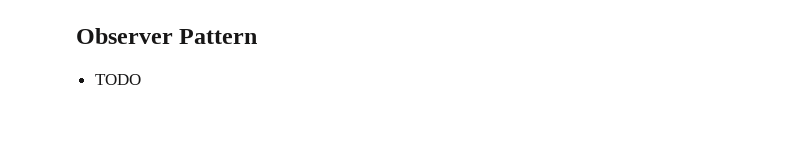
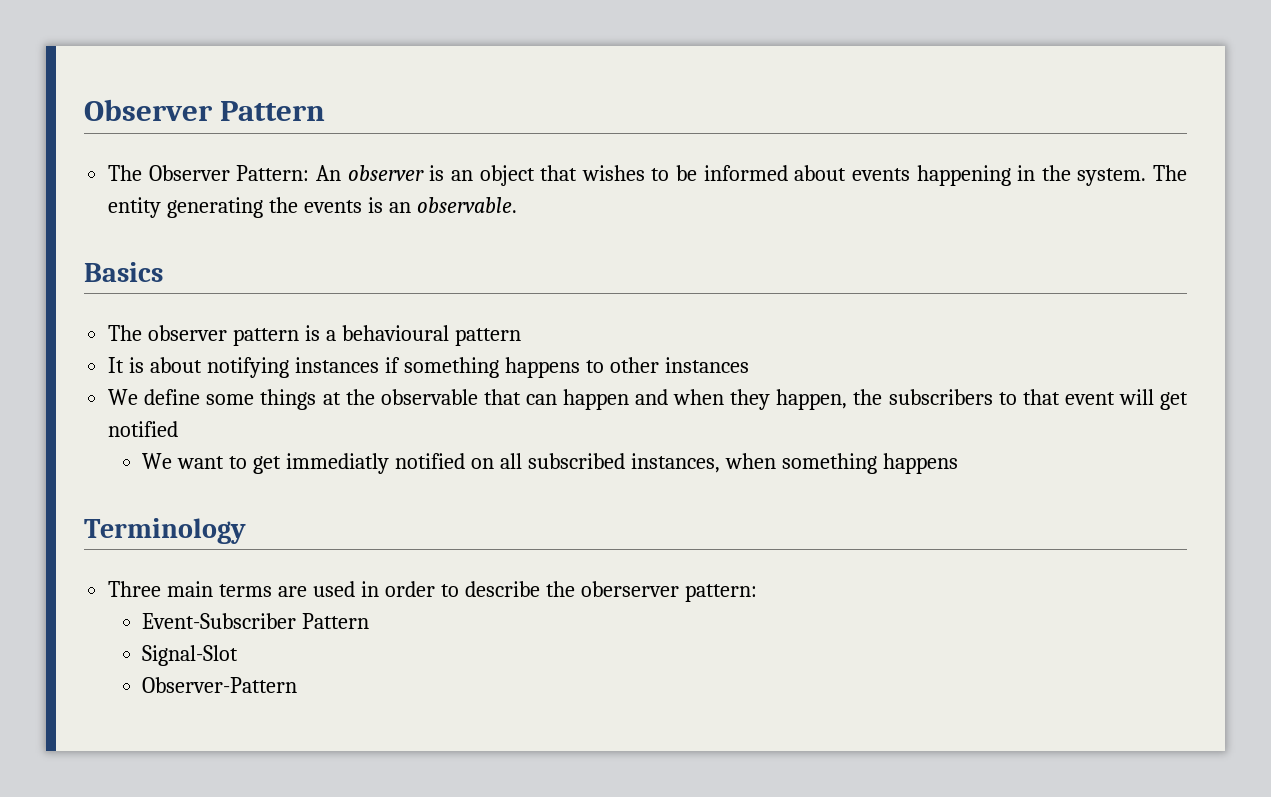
- TODO
+ The Observer Pattern: An observer is an object that wishes to be informed about events happening in the system. The entity generating the events is an observable.
+ Basics
+ The observer pattern is a behavioural pattern
+ It is about notifying instances if something happens to other instances
+ We define some things at the observable that can happen and when they happen, the subscribers to that event will get notified
+ We want to get immediatly notified on all subscribed instances, when something happens
+ Terminology
+ Three main terms are used in order to describe the oberserver pattern:
+ Event-Subscriber Pattern
+ Signal-Slot
+ Observer-Pattern

